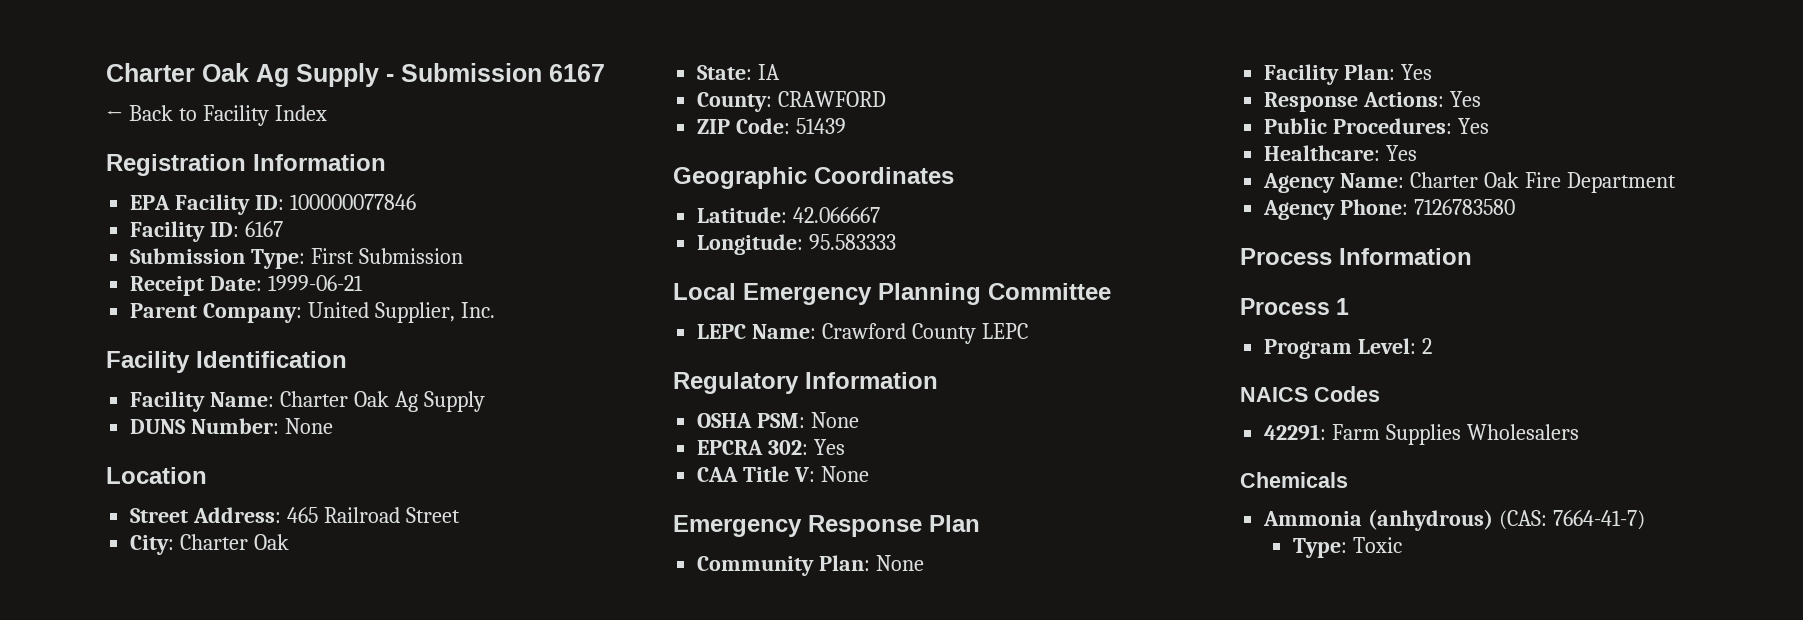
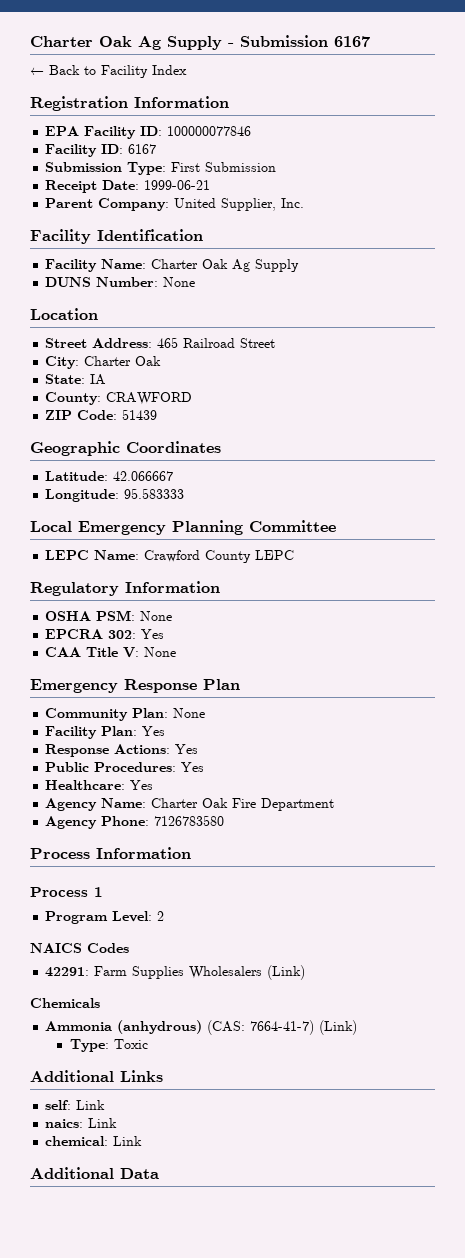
- 42291: Farm Supplies Wholesalers
+ 42291: Farm Supplies Wholesalers (Link)
- Ammonia (anhydrous) (CAS: 7664-41-7)
+ Ammonia (anhydrous) (CAS: 7664-41-7) (Link)
+ Additional Links
+ self: Link
+ naics: Link
+ chemical: Link
+ Additional Data

